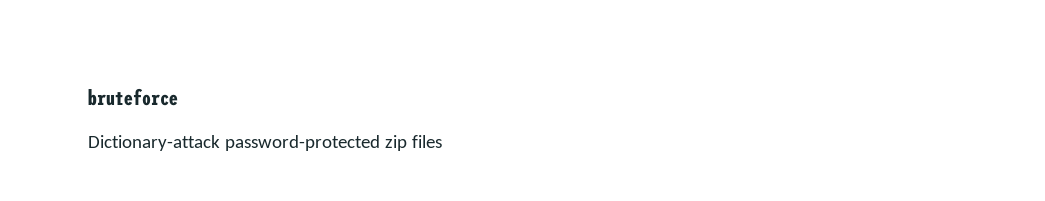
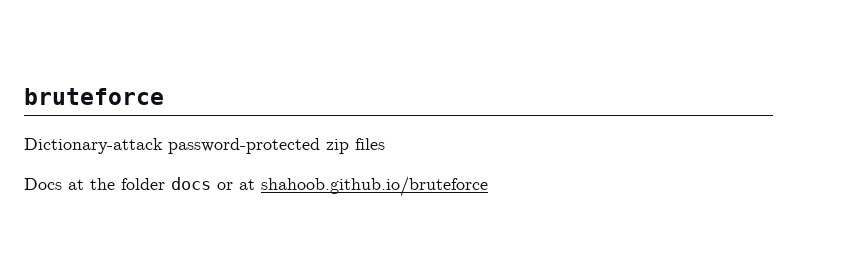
+ Docs at the folder docs or at shahoob.github.io/bruteforce

